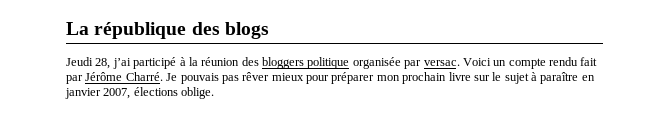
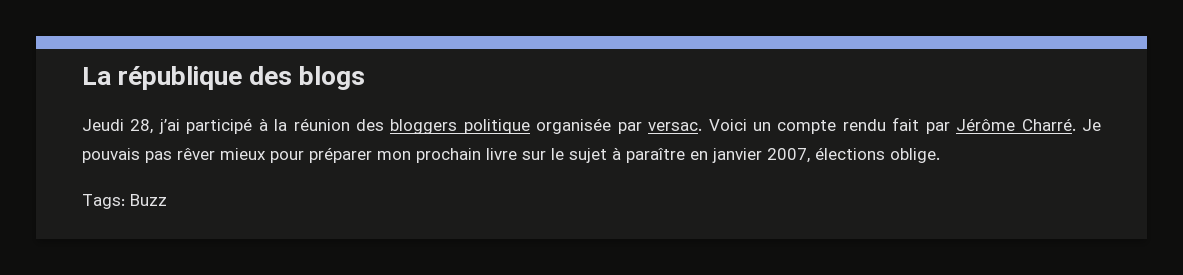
+ Tags: Buzz

